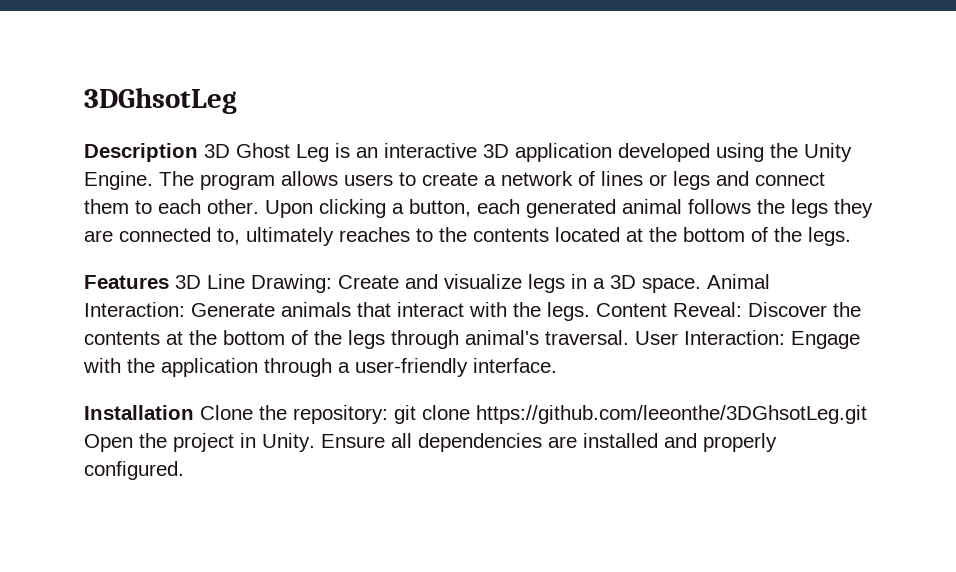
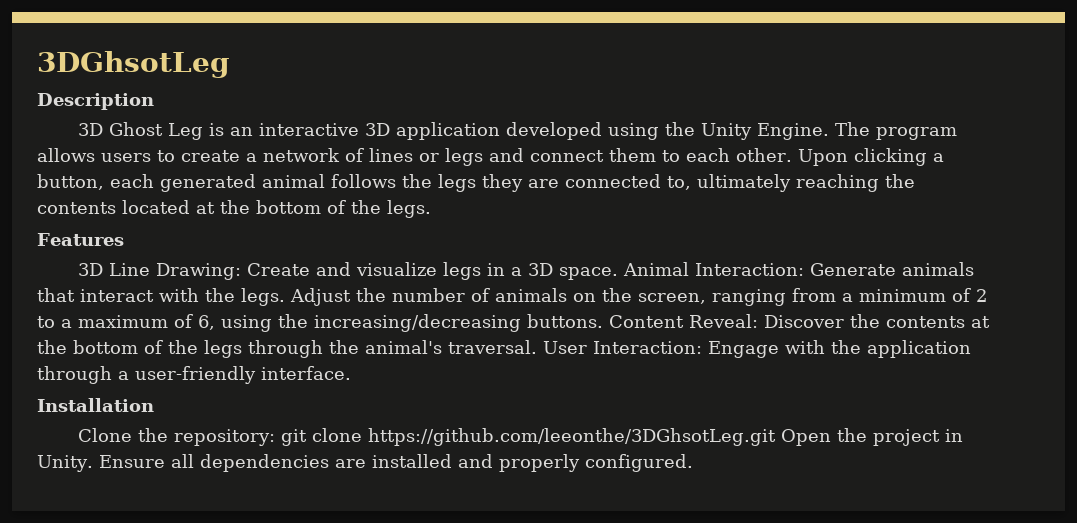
- Description 3D Ghost Leg is an interactive 3D application developed using the Unity Engine.
+ Description
+ 3D Ghost Leg is an interactive 3D application developed using the Unity Engine.
- Upon clicking a button, each generated animal follows the legs they are connected to, ultimately reaches to the contents located at the bottom of the legs.
+ Upon clicking a button, each generated animal follows the legs they are connected to, ultimately reaching the contents located at the bottom of the legs.
- Features 3D Line Drawing: Create and visualize legs in a 3D space.
+ Features
+ 3D Line Drawing: Create and visualize legs in a 3D space.
+ Adjust the number of animals on the screen, ranging from a minimum of 2 to a maximum of 6, using the increasing/decreasing buttons.
- Content Reveal: Discover the contents at the bottom of the legs through animal's traversal.
+ Content Reveal: Discover the contents at the bottom of the legs through the animal's traversal.
- Installation Clone the repository: git clone https://github.com/leeonthe/3DGhsotLeg.git Open the project in Unity.
+ Installation
+ Clone the repository: git clone https://github.com/leeonthe/3DGhsotLeg.git Open the project in Unity.

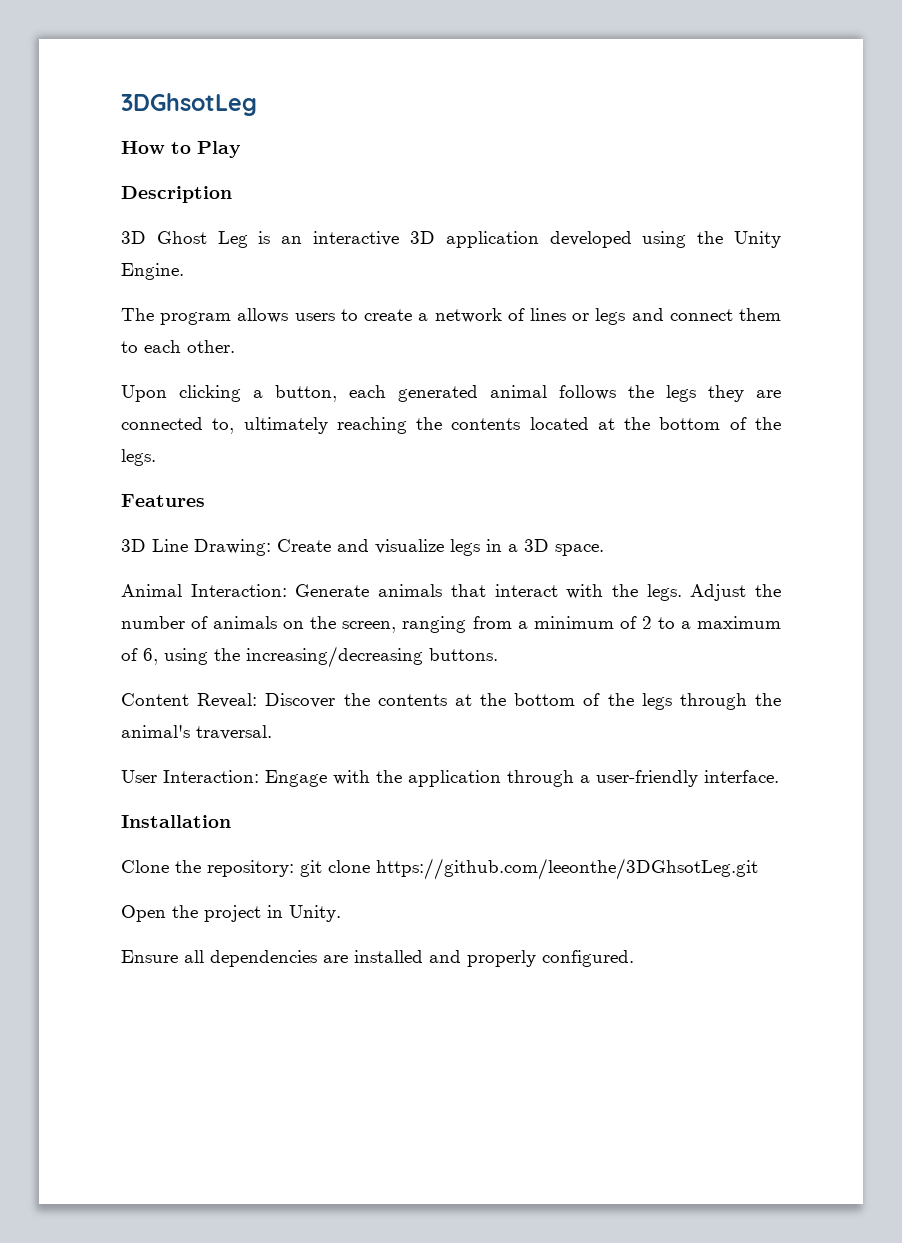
+ How to Play
- 3D Ghost Leg is an interactive 3D application developed using the Unity Engine. The program allows users to create a network of lines or legs and connect them to each other. Upon clicking a button, each generated animal follows the legs they are connected to, ultimately reaching the contents located at the bottom of the legs.
+ 3D Ghost Leg is an interactive 3D application developed using the Unity Engine.
+ The program allows users to create a network of lines or legs and connect them to each other.
+ Upon clicking a button, each generated animal follows the legs they are connected to, ultimately reaching the contents located at the bottom of the legs.
- 3D Line Drawing: Create and visualize legs in a 3D space. Animal Interaction: Generate animals that interact with the legs.
+ 3D Line Drawing: Create and visualize legs in a 3D space.
+ Animal Interaction: Generate animals that interact with the legs.
- Adjust the number of animals on the screen, ranging from a minimum of 2 to a maximum of 6, using the increasing/decreasing buttons. Content Reveal: Discover the contents at the bottom of the legs through the animal's traversal. User Interaction: Engage with the application through a user-friendly interface.
+ Adjust the number of animals on the screen, ranging from a minimum of 2 to a maximum of 6, using the increasing/decreasing buttons.
+ Content Reveal: Discover the contents at the bottom of the legs through the animal's traversal.
+ User Interaction: Engage with the application through a user-friendly interface.
- Clone the repository: git clone https://github.com/leeonthe/3DGhsotLeg.git Open the project in Unity. Ensure all dependencies are installed and properly configured.
+ Clone the repository: git clone https://github.com/leeonthe/3DGhsotLeg.git
+ Open the project in Unity.
+ Ensure all dependencies are installed and properly configured.

